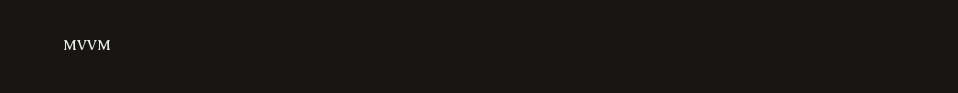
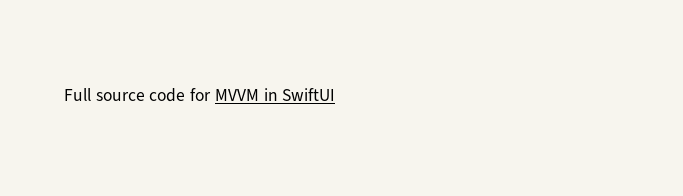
- MVVM
+ Full source code for MVVM in SwiftUI

